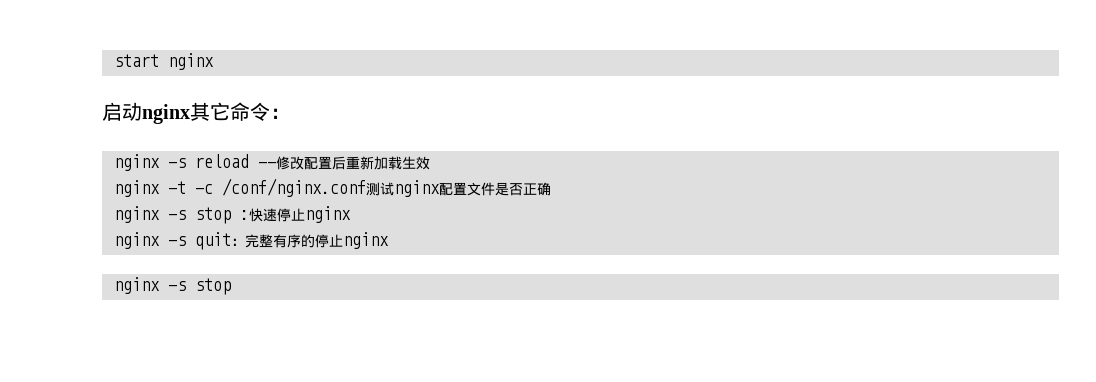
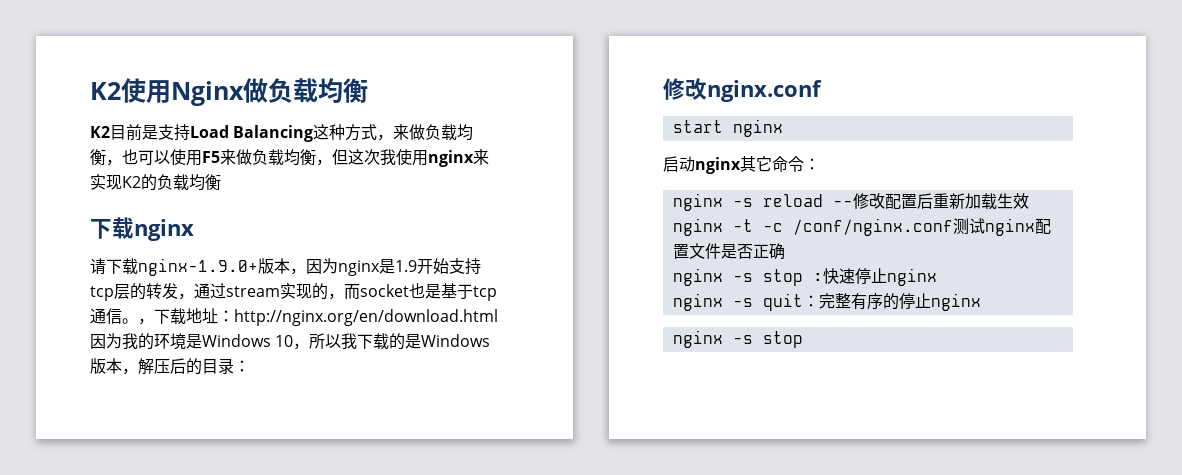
+ K2使用Nginx做负载均衡
+ K2目前是支持Load Balancing这种方式，来做负载均衡，也可以使用F5来做负载均衡，但这次我使用nginx来实现K2的负载均衡
+ 下载nginx
+ 请下载nginx-1.9.0+版本，因为nginx是1.9开始支持tcp层的转发，通过stream实现的，而socket也是基于tcp通信。，下载地址：http://nginx.org/en/download.html因为我的环境是Windows 10，所以我下载的是Windows版本，解压后的目录：
+ 修改nginx.conf

